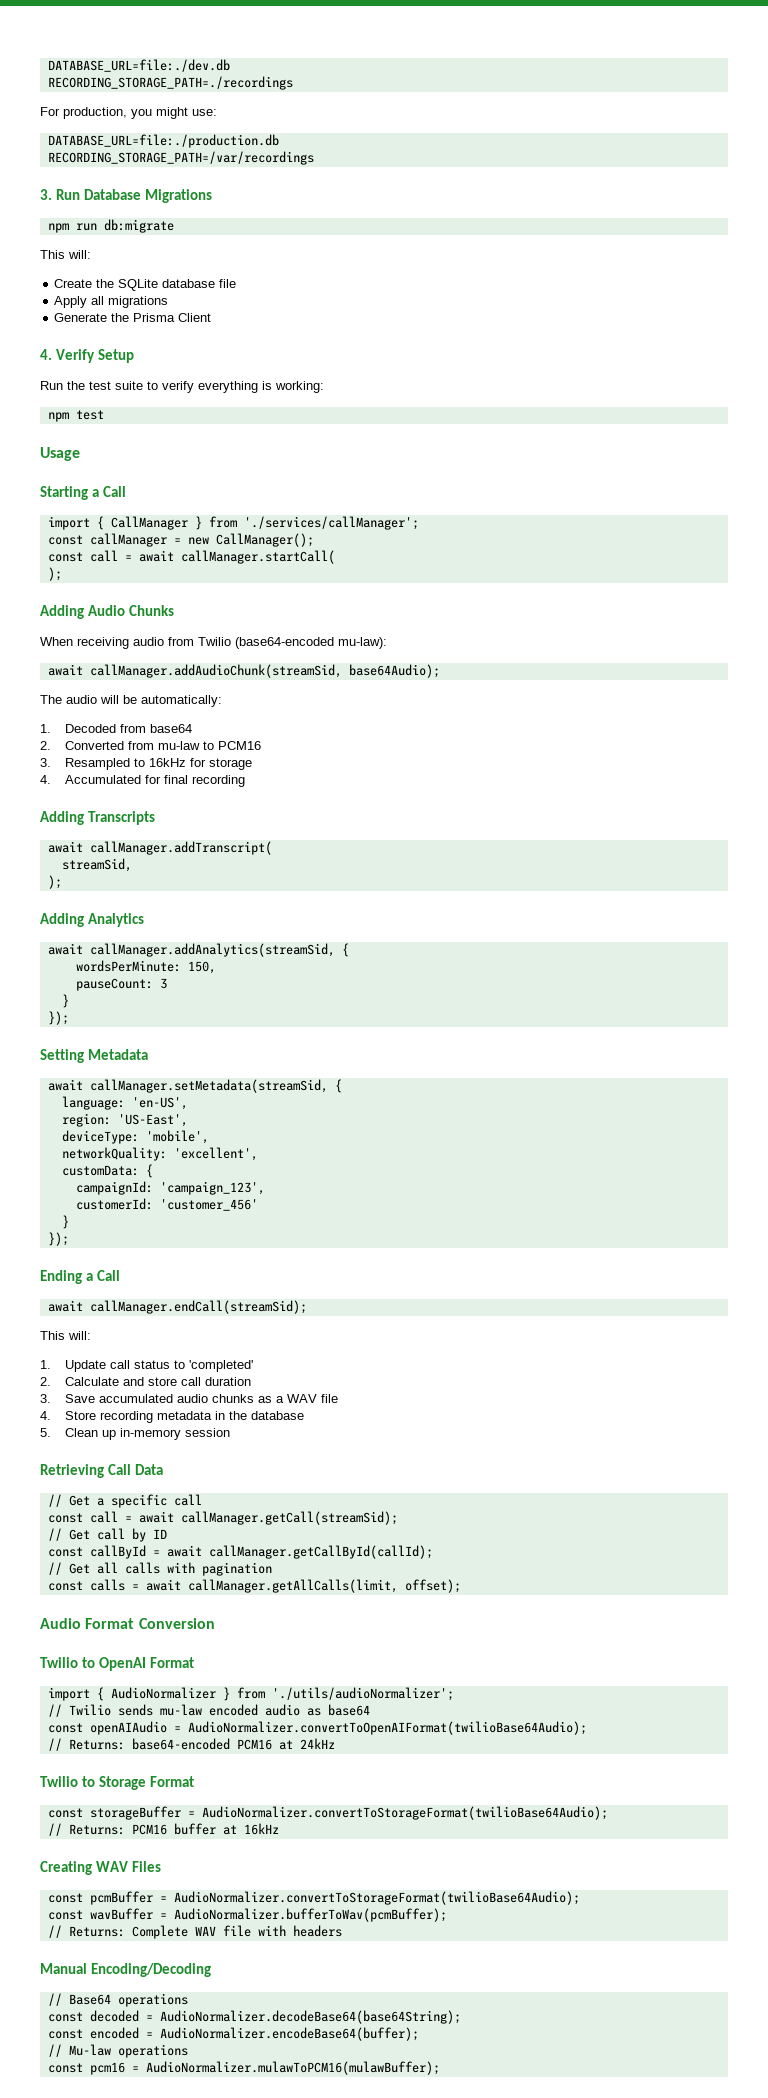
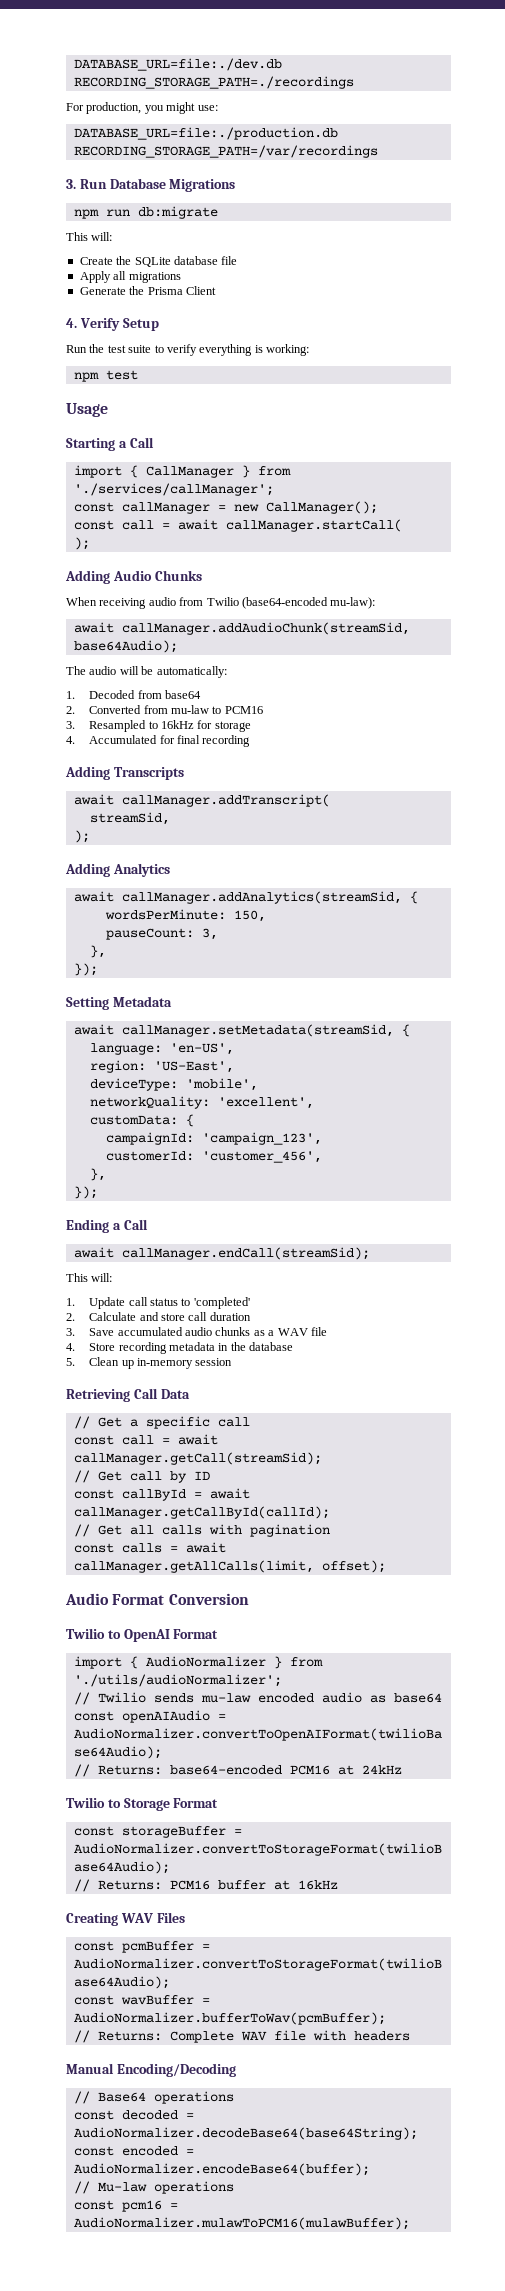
- pauseCount: 3
- }
+ pauseCount: 3,
+ },
- customerId: 'customer_456'
- }
+ customerId: 'customer_456',
+ },

